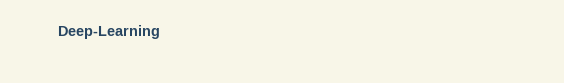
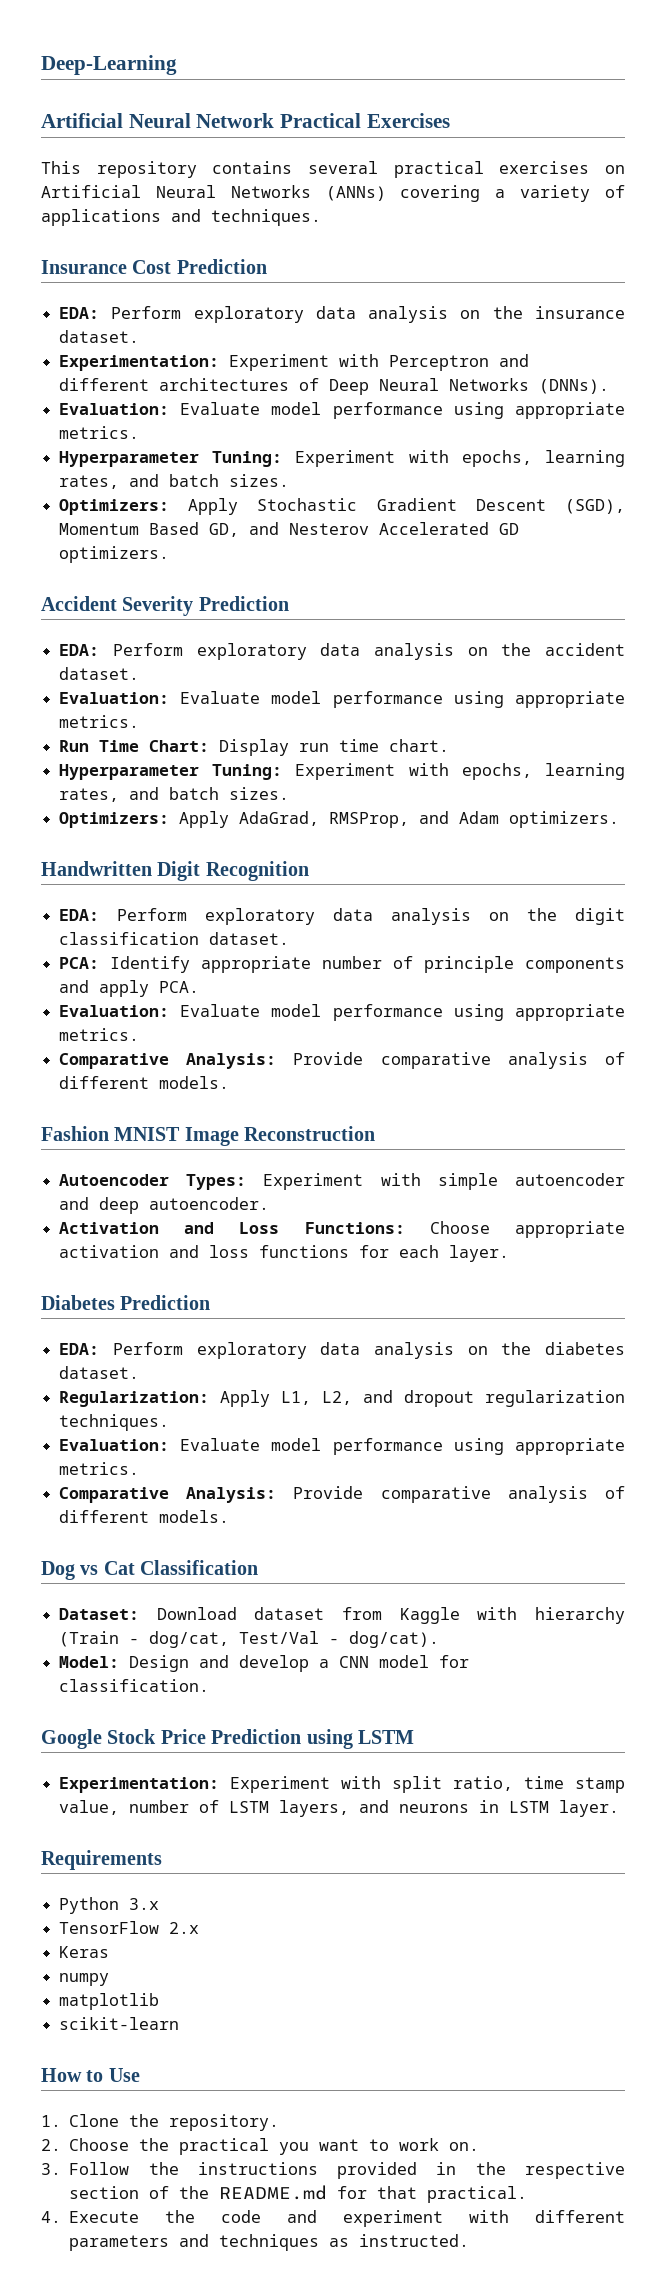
+ Artificial Neural Network Practical Exercises
+ This repository contains several practical exercises on Artificial Neural Networks (ANNs) covering a variety of applications and techniques.
+ Insurance Cost Prediction
+ EDA: Perform exploratory data analysis on the insurance dataset.
+ Experimentation: Experiment with Perceptron and different architectures of Deep Neural Networks (DNNs).
+ Evaluation: Evaluate model performance using appropriate metrics.
+ Hyperparameter Tuning: Experiment with epochs, learning rates, and batch sizes.
+ Optimizers: Apply Stochastic Gradient Descent (SGD), Momentum Based GD, and Nesterov Accelerated GD optimizers.
+ Accident Severity Prediction
+ EDA: Perform exploratory data analysis on the accident dataset.
+ Evaluation: Evaluate model performance using appropriate metrics.
+ Run Time Chart: Display run time chart.
+ Hyperparameter Tuning: Experiment with epochs, learning rates, and batch sizes.
+ Optimizers: Apply AdaGrad, RMSProp, and Adam optimizers.
+ Handwritten Digit Recognition
+ EDA: Perform exploratory data analysis on the digit classification dataset.
+ PCA: Identify appropriate number of principle components and apply PCA.
+ Evaluation: Evaluate model performance using appropriate metrics.
+ Comparative Analysis: Provide comparative analysis of different models.
+ Fashion MNIST Image Reconstruction
+ Autoencoder Types: Experiment with simple autoencoder and deep autoencoder.
+ Activation and Loss Functions: Choose appropriate activation and loss functions for each layer.
+ Diabetes Prediction
+ EDA: Perform exploratory data analysis on the diabetes dataset.
+ Regularization: Apply L1, L2, and dropout regularization techniques.
+ Evaluation: Evaluate model performance using appropriate metrics.
+ Comparative Analysis: Provide comparative analysis of different models.
+ Dog vs Cat Classification
+ Dataset: Download dataset from Kaggle with hierarchy (Train - dog/cat, Test/Val - dog/cat).
+ Model: Design and develop a CNN model for classification.
+ Google Stock Price Prediction using LSTM
+ Experimentation: Experiment with split ratio, time stamp value, number of LSTM layers, and neurons in LSTM layer.
+ Requirements
+ Python 3.x
+ TensorFlow 2.x
+ Keras
+ numpy
+ matplotlib
+ scikit-learn
+ How to Use
+ 1. Clone the repository.
+ 2. Choose the practical you want to work on.
+ 3. Follow the instructions provided in the respective section of the README.md for that practical.
+ 4. Execute the code and experiment with different parameters and techniques as instructed.

